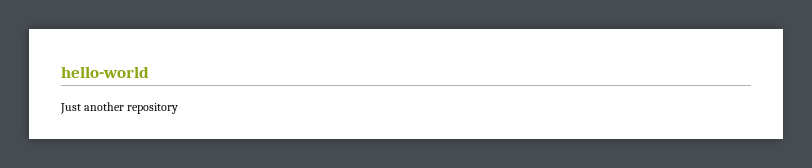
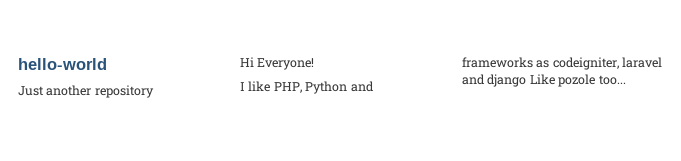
+ Hi Everyone!
+ I like PHP, Python and frameworks as codeigniter, laravel and django Like pozole too...

